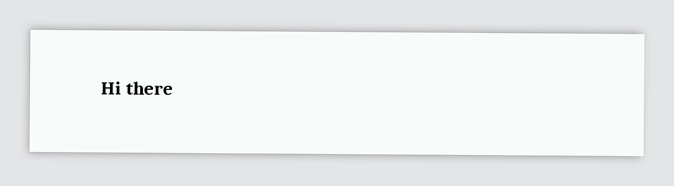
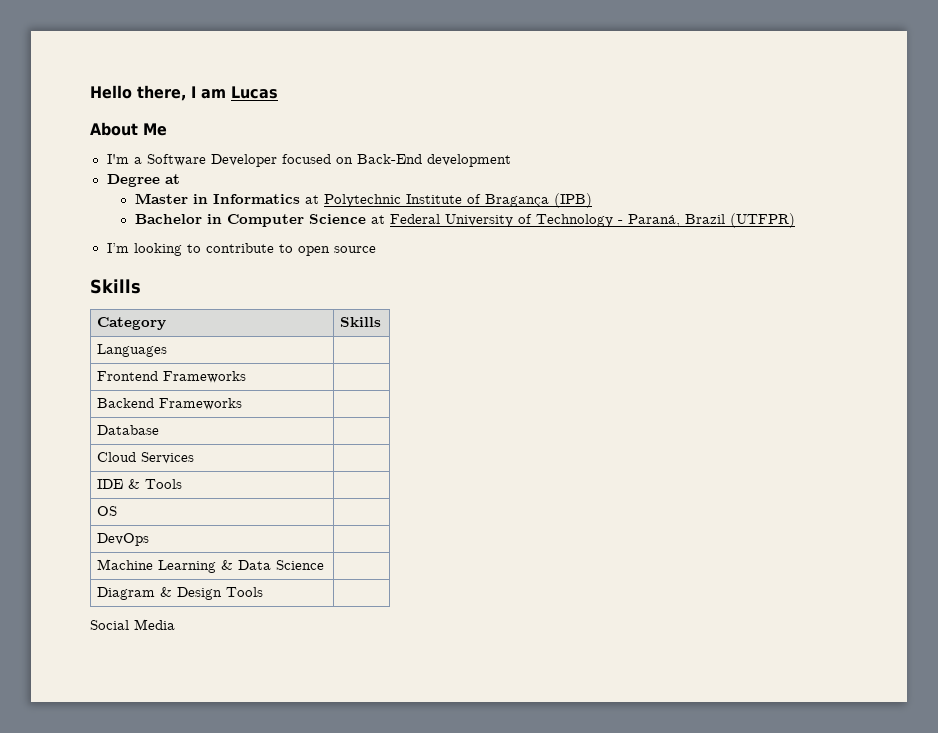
- Hi there
+ Hello there, I am Lucas
+ About Me
+ I'm a Software Developer focused on Back-End development
+ Degree at
+ Master in Informatics at Polytechnic Institute of Bragança (IPB)
+ Bachelor in Computer Science at Federal University of Technology - Paraná, Brazil (UTFPR)
+ I’m looking to contribute to open source
+ Skills
+ Category | Skills
+ Languages |
+ Frontend Frameworks |
+ Backend Frameworks |
+ Database |
+ Cloud Services |
+ IDE & Tools |
+ OS |
+ DevOps |
+ Machine Learning & Data Science |
+ Diagram & Design Tools |
+ Social Media

